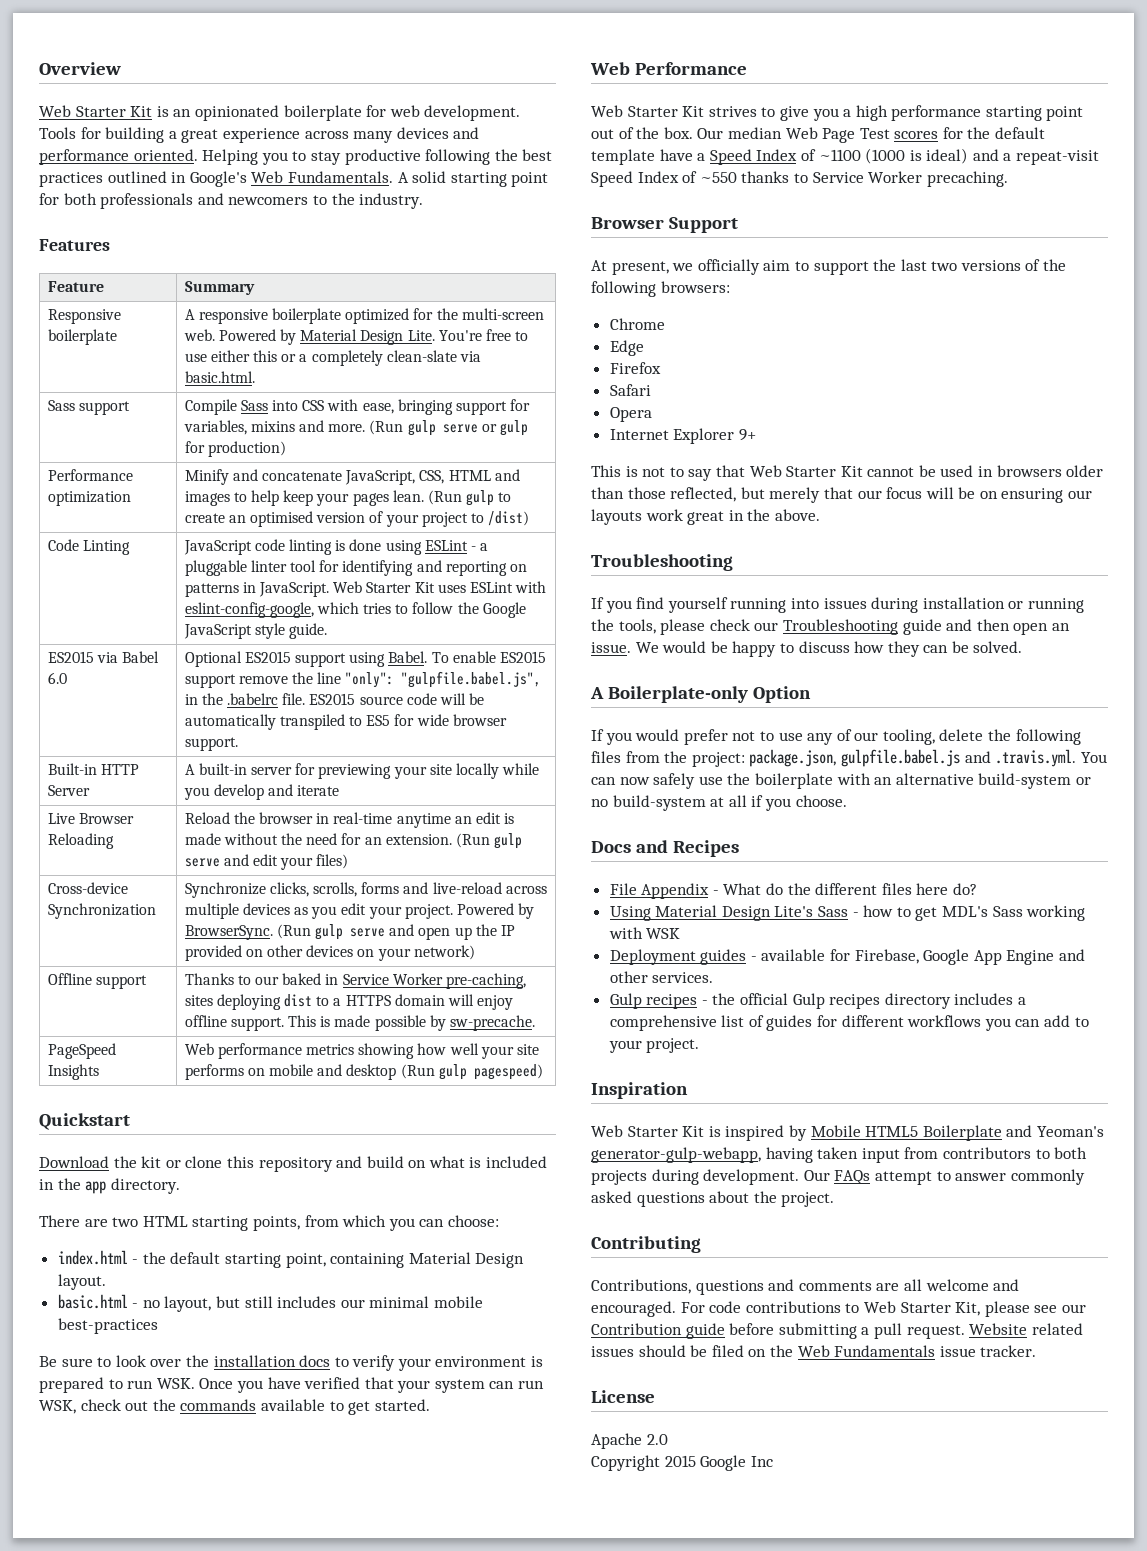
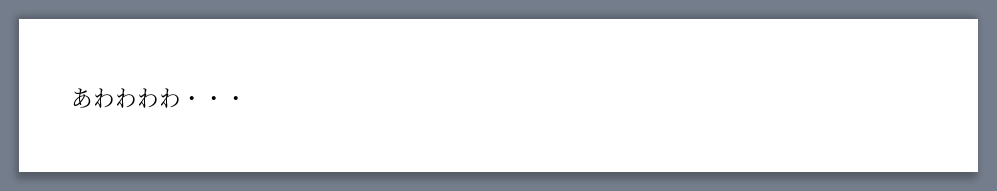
- Overview
- Web Starter Kit is an opinionated boilerplate for web development. Tools for building a great experience across many devices and performance oriented. Helping you to stay productive following the best practices outlined in Google's Web Fundamentals. A solid starting point for both professionals and newcomers to the industry.
- Features
- Feature | Summary
- Responsive boilerplate | A responsive boilerplate optimized for the multi-screen web. Powered by Material Design Lite. You're free to use either this or a completely clean-slate via basic.html.
- Sass support | Compile Sass into CSS with ease, bringing support for variables, mixins and more. (Run gulp serve or gulp for production)
- Performance optimization | Minify and concatenate JavaScript, CSS, HTML and images to help keep your pages lean. (Run gulp to create an optimised version of your project to /dist)
- Code Linting | JavaScript code linting is done using ESLint - a pluggable linter tool for identifying and reporting on patterns in JavaScript. Web Starter Kit uses ESLint with eslint-config-google, which tries to follow the Google JavaScript style guide.
- ES2015 via Babel 6.0 | Optional ES2015 support using Babel. To enable ES2015 support remove the line "only": "gulpfile.babel.js", in the .babelrc file. ES2015 source code will be automatically transpiled to ES5 for wide browser support.
- Built-in HTTP Server | A built-in server for previewing your site locally while you develop and iterate
- Live Browser Reloading | Reload the browser in real-time anytime an edit is made without the need for an extension. (Run gulp serve and edit your files)
- Cross-device Synchronization | Synchronize clicks, scrolls, forms and live-reload across multiple devices as you edit your project. Powered by BrowserSync. (Run gulp serve and open up the IP provided on other devices on your network)
- Offline support | Thanks to our baked in Service Worker pre-caching, sites deploying dist to a HTTPS domain will enjoy offline support. This is made possible by sw-precache.
- PageSpeed Insights | Web performance metrics showing how well your site performs on mobile and desktop (Run gulp pagespeed)
- Quickstart
- Download the kit or clone this repository and build on what is included in the app directory.
- There are two HTML starting points, from which you can choose:
- index.html - the default starting point, containing Material Design layout.
- basic.html - no layout, but still includes our minimal mobile best-practices
- Be sure to look over the installation docs to verify your environment is prepared to run WSK. Once you have verified that your system can run WSK, check out the commands available to get started.
- Web Performance
- Web Starter Kit strives to give you a high performance starting point out of the box. Our median Web Page Test scores for the default template have a Speed Index of ~1100 (1000 is ideal) and a repeat-visit Speed Index of ~550 thanks to Service Worker precaching.
- Browser Support
- At present, we officially aim to support the last two versions of the following browsers:
- Chrome
- Edge
- Firefox
- Safari
- Opera
- Internet Explorer 9+
- This is not to say that Web Starter Kit cannot be used in browsers older than those reflected, but merely that our focus will be on ensuring our layouts work great in the above.
- Troubleshooting
- If you find yourself running into issues during installation or running the tools, please check our Troubleshooting guide and then open an issue. We would be happy to discuss how they can be solved.
- A Boilerplate-only Option
- If you would prefer not to use any of our tooling, delete the following files from the project: package.json, gulpfile.babel.js and .travis.yml. You can now safely use the boilerplate with an alternative build-system or no build-system at all if you choose.
- Docs and Recipes
- File Appendix - What do the different files here do?
- Using Material Design Lite's Sass - how to get MDL's Sass working with WSK
- Deployment guides - available for Firebase, Google App Engine and other services.
- Gulp recipes - the official Gulp recipes directory includes a comprehensive list of guides for different workflows you can add to your project.
- Inspiration
- Web Starter Kit is inspired by Mobile HTML5 Boilerplate and Yeoman's generator-gulp-webapp, having taken input from contributors to both projects during development. Our FAQs attempt to answer commonly asked questions about the project.
- Contributing
- Contributions, questions and comments are all welcome and encouraged. For code contributions to Web Starter Kit, please see our Contribution guide before submitting a pull request. Website related issues should be filed on the Web Fundamentals issue tracker.
- License
- Apache 2.0
- Copyright 2015 Google Inc
+ あわわわわ・・・

